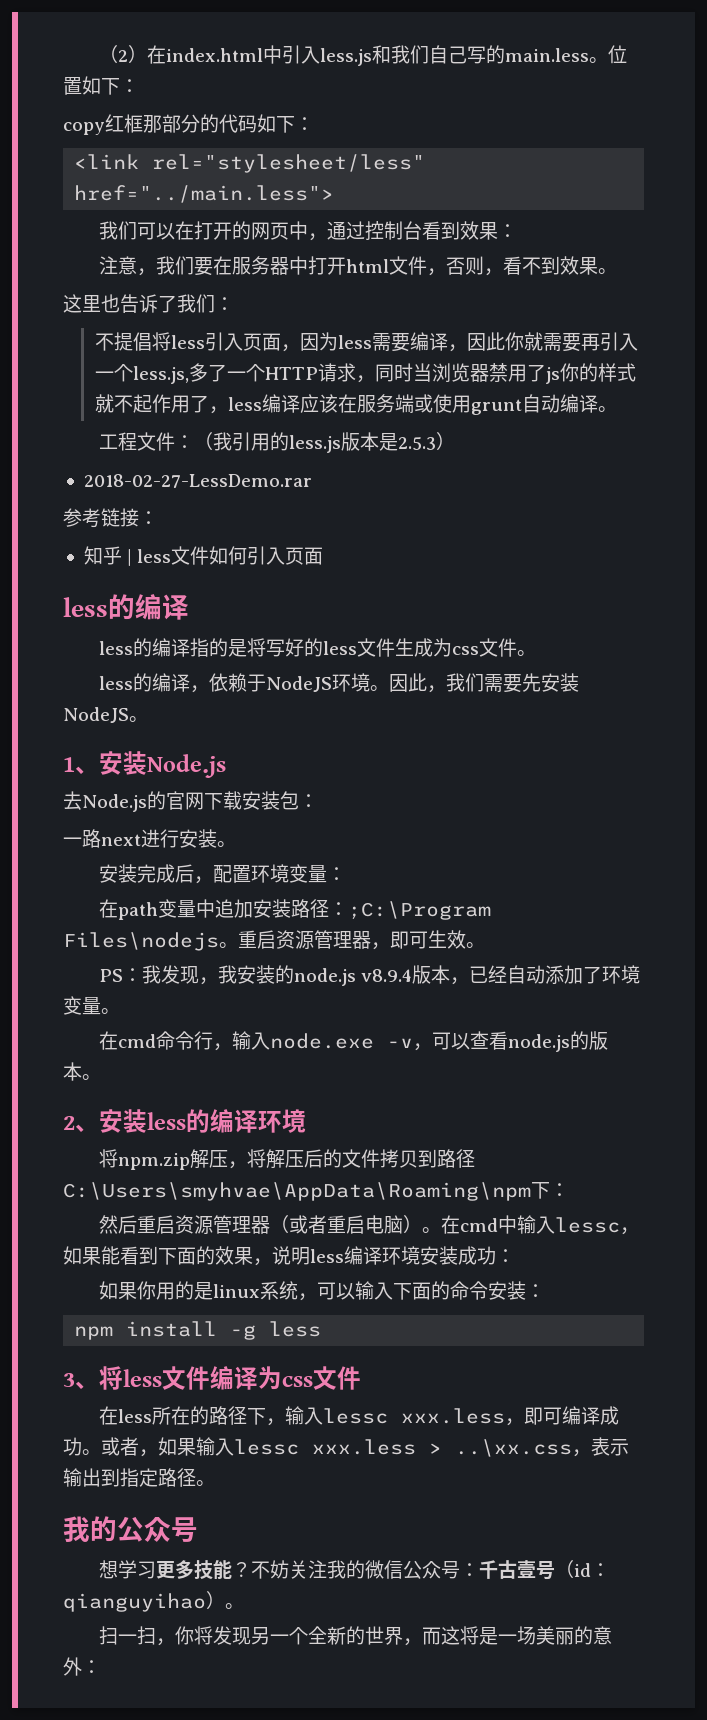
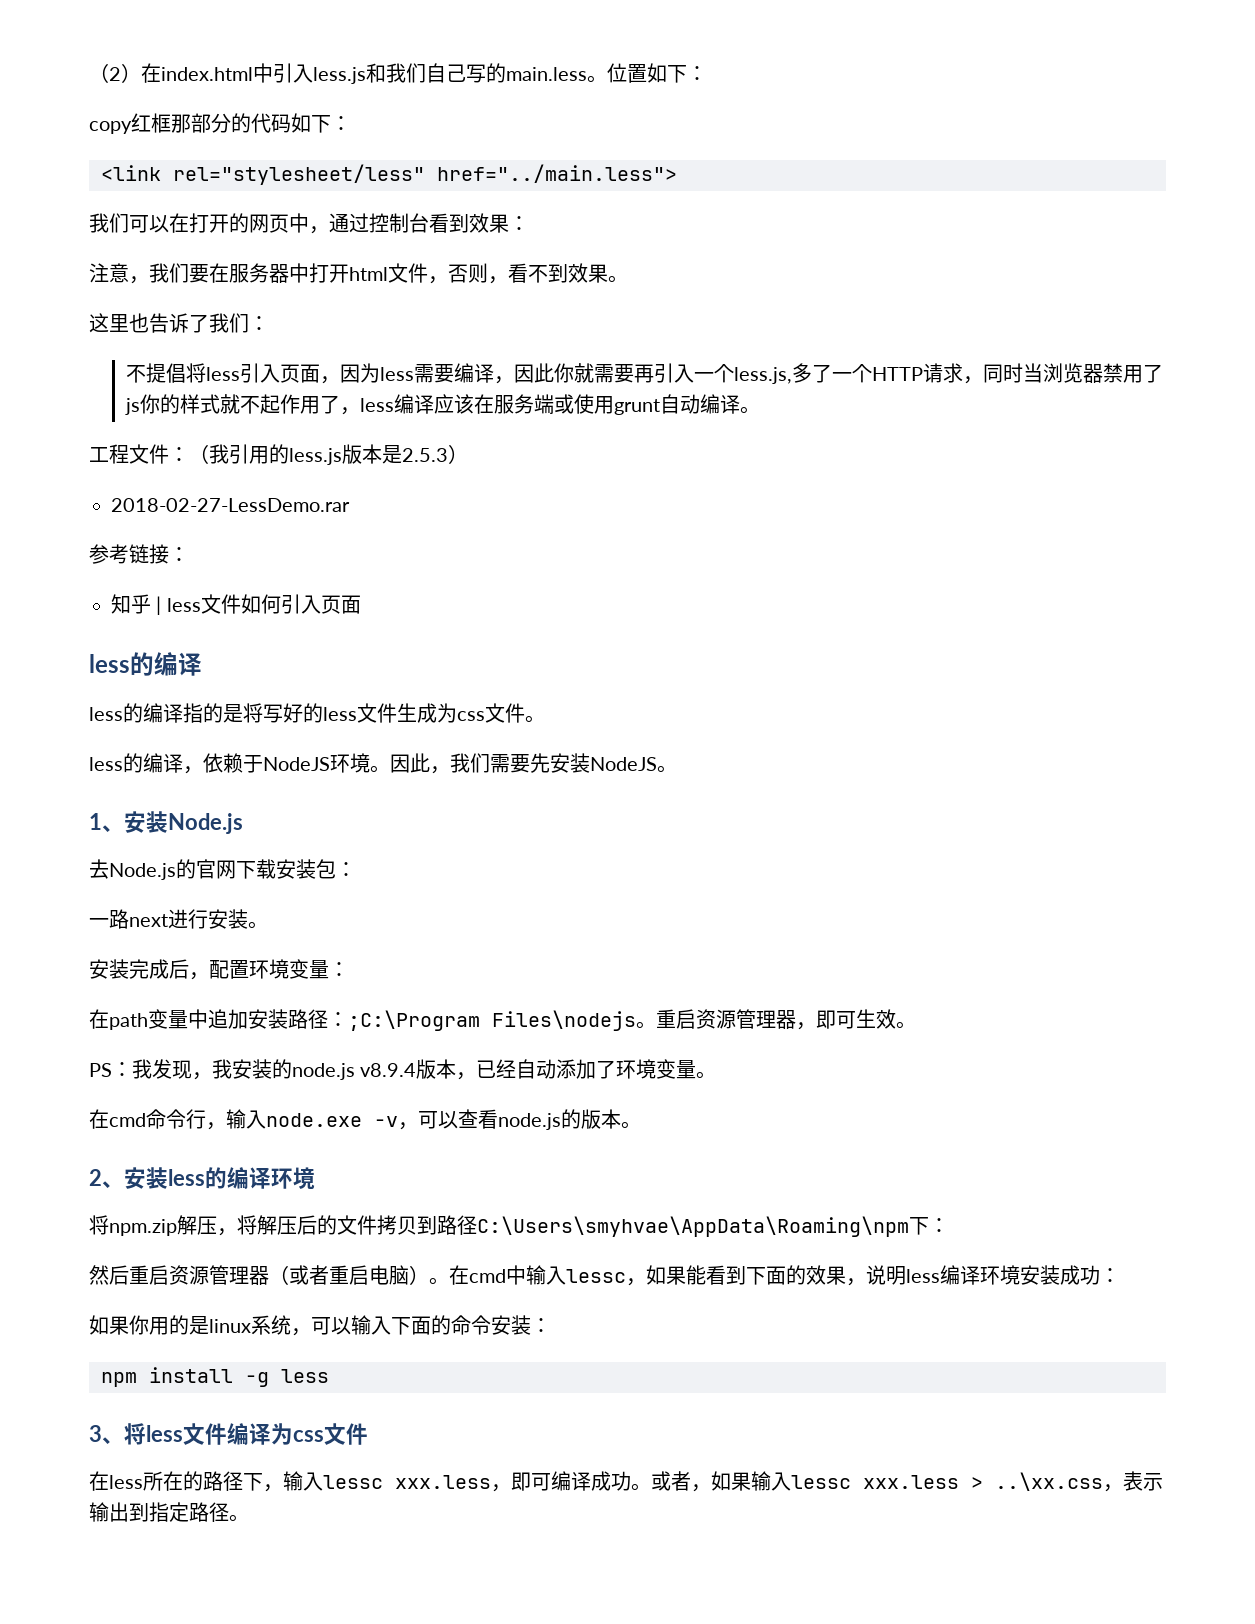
- 我的公众号
- 想学习更多技能？不妨关注我的微信公众号：千古壹号（id：qianguyihao）。
- 扫一扫，你将发现另一个全新的世界，而这将是一场美丽的意外：

